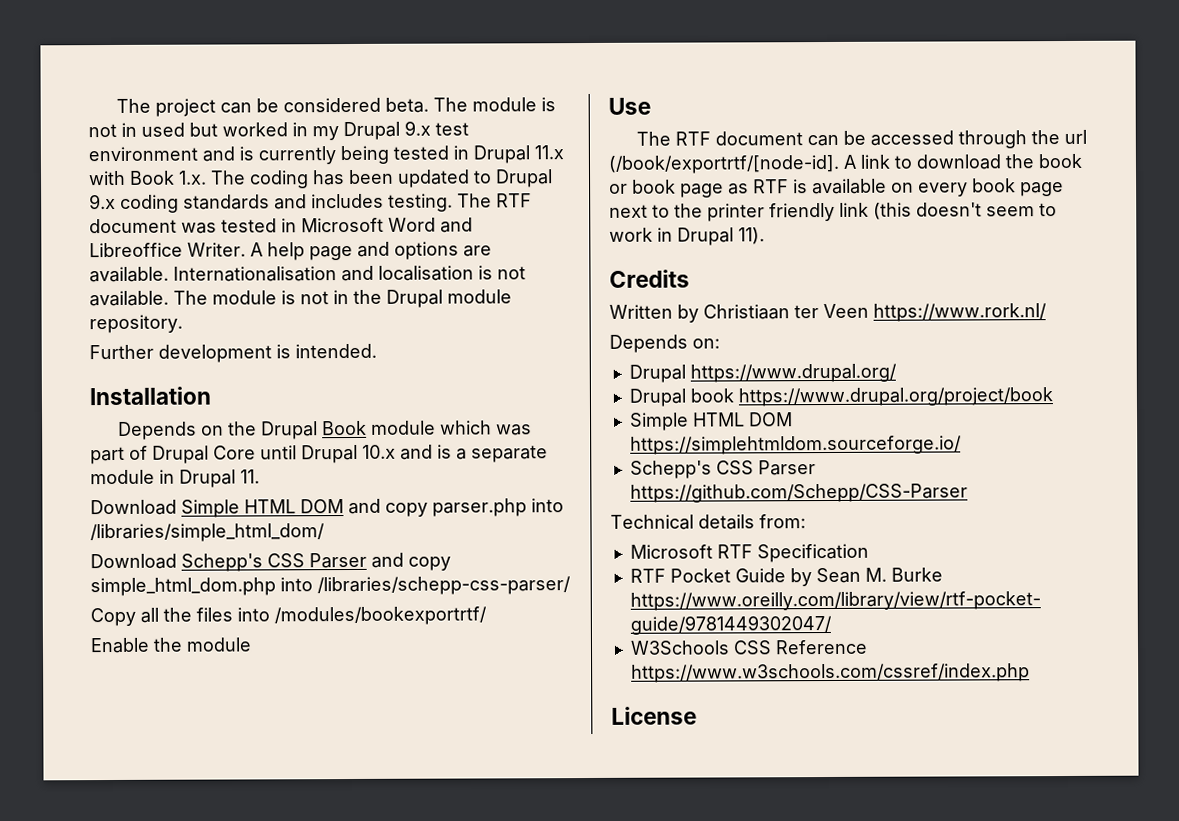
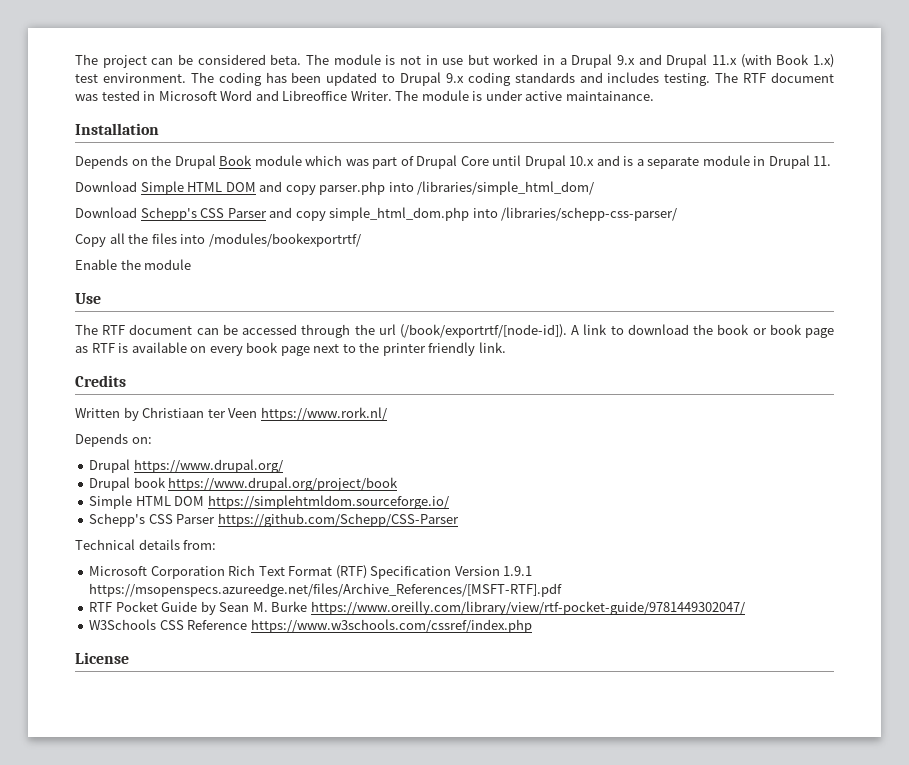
- The module is not in used but worked in my Drupal 9.x test environment and is currently being tested in Drupal 11.x with Book 1.x. The coding has been updated to Drupal 9.x coding standards and includes testing.
+ The module is not in use but worked in a Drupal 9.x and Drupal 11.x (with Book 1.x) test environment. The coding has been updated to Drupal 9.x coding standards and includes testing.
- A help page and options are available. Internationalisation and localisation is not available. The module is not in the Drupal module repository.
- Further development is intended.
+ The module is under active maintainance.
- The RTF document can be accessed through the url (/book/exportrtf/[node-id].
+ The RTF document can be accessed through the url (/book/exportrtf/[node-id]).
- A link to download the book or book page as RTF is available on every book page next to the printer friendly link (this doesn't seem to work in Drupal 11).
+ A link to download the book or book page as RTF is available on every book page next to the printer friendly link.
- Microsoft RTF Specification
+ Microsoft Corporation Rich Text Format (RTF) Specification Version 1.9.1 https://msopenspecs.azureedge.net/files/Archive_References/[MSFT-RTF].pdf

